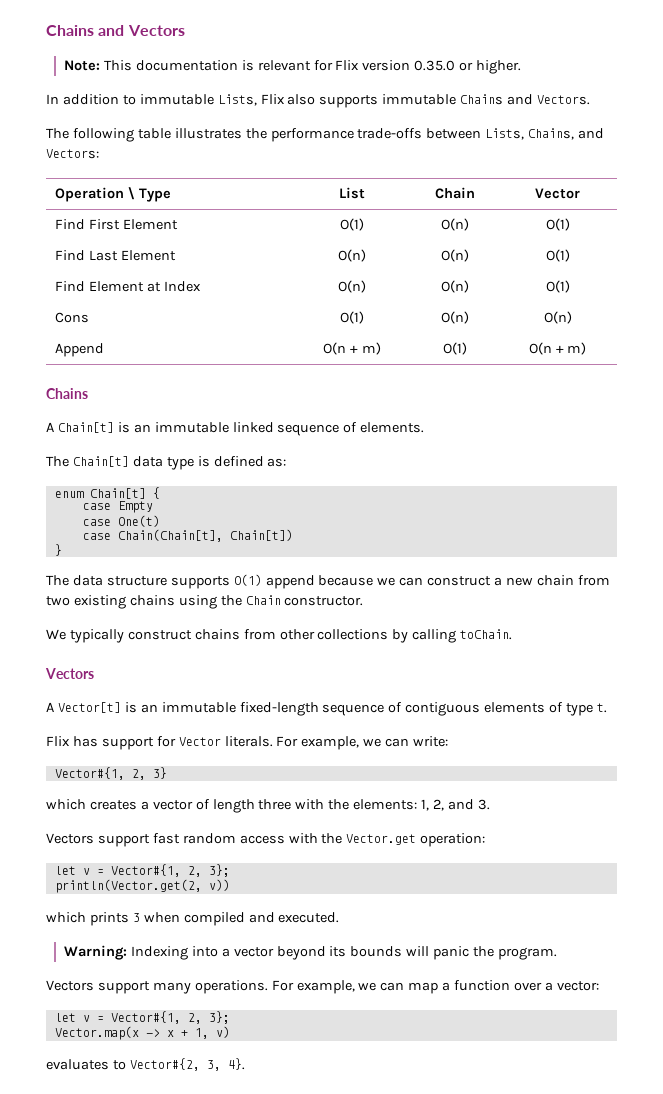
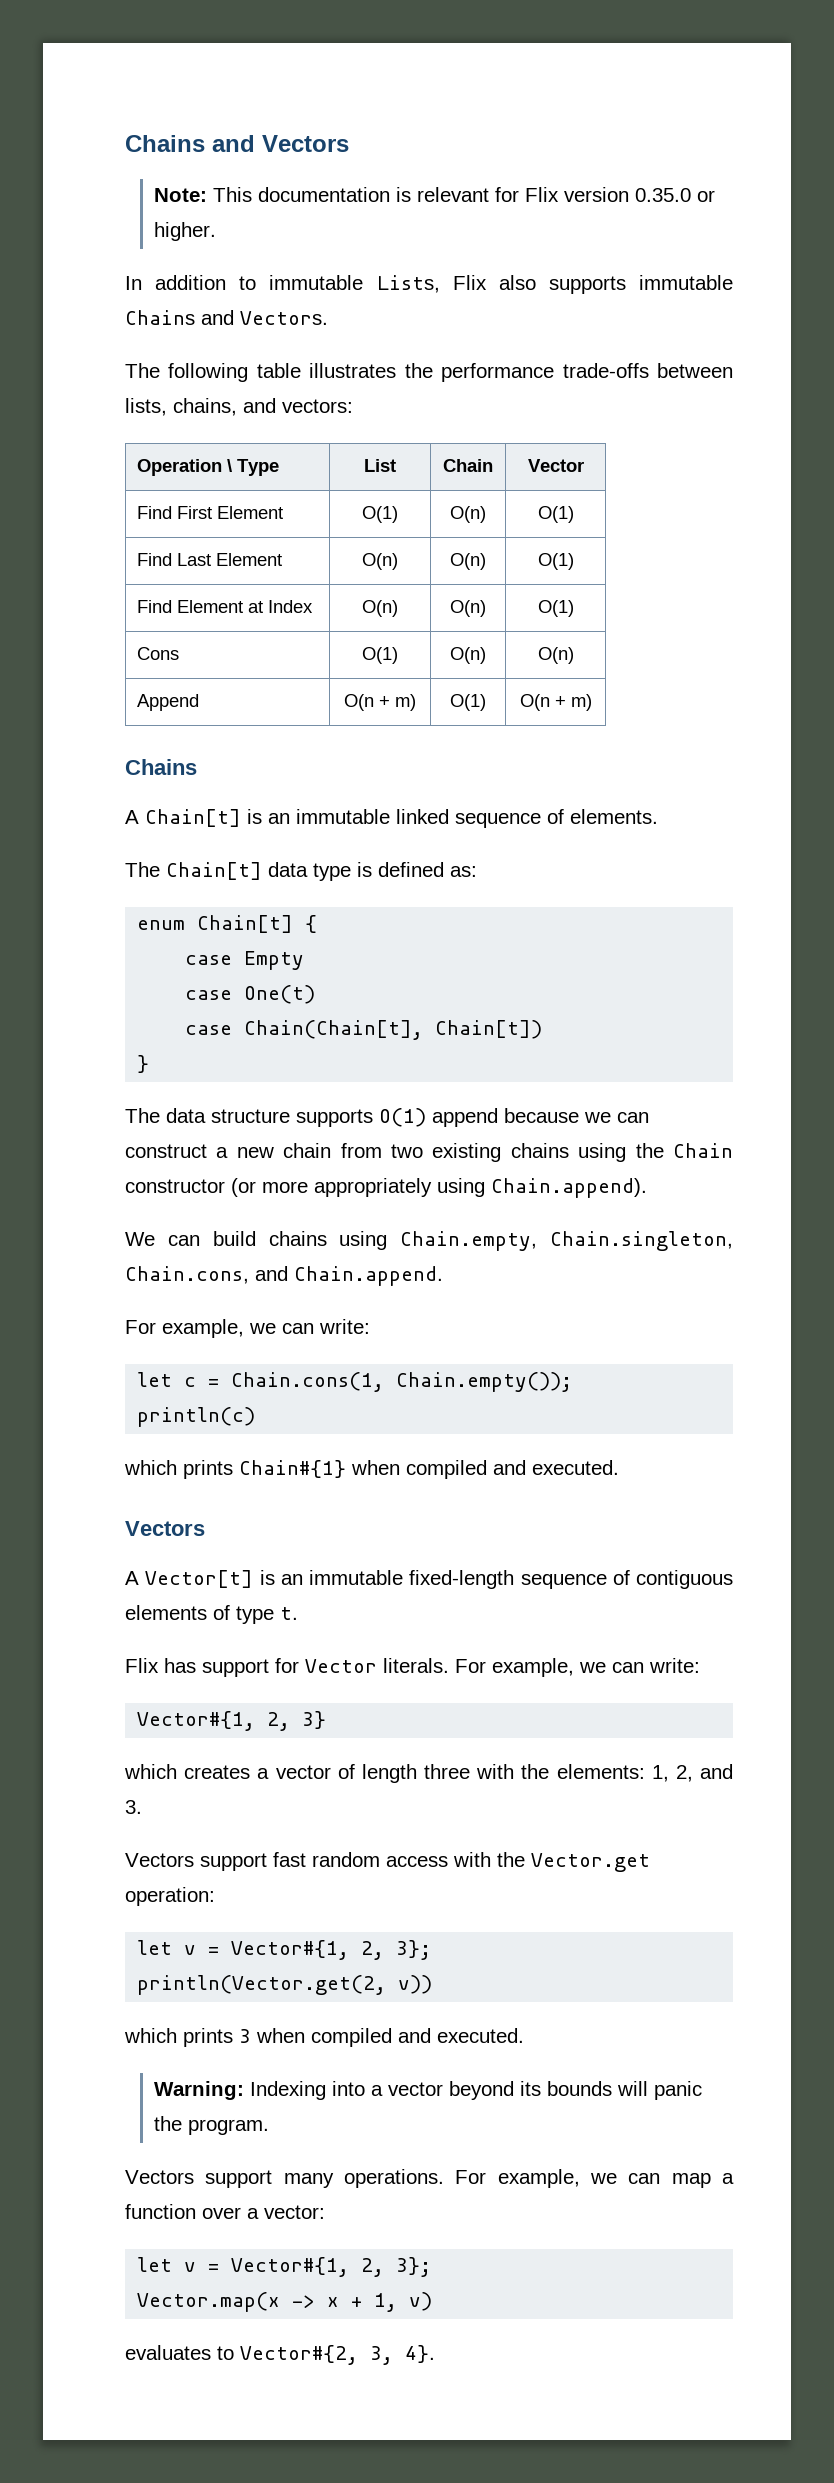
- The following table illustrates the performance trade-offs between Lists, Chains, and Vectors:
+ The following table illustrates the performance trade-offs between lists, chains, and vectors:
- The data structure supports O(1) append because we can construct a new chain from two existing chains using the Chain constructor.
- We typically construct chains from other collections by calling toChain.
+ The data structure supports O(1) append because we can construct a new chain from two existing chains using the Chain constructor (or more appropriately using Chain.append).
+ We can build chains using Chain.empty, Chain.singleton, Chain.cons, and Chain.append.
+ For example, we can write:
+ let c = Chain.cons(1, Chain.empty());
+ println(c)
+ which prints Chain#{1} when compiled and executed.

